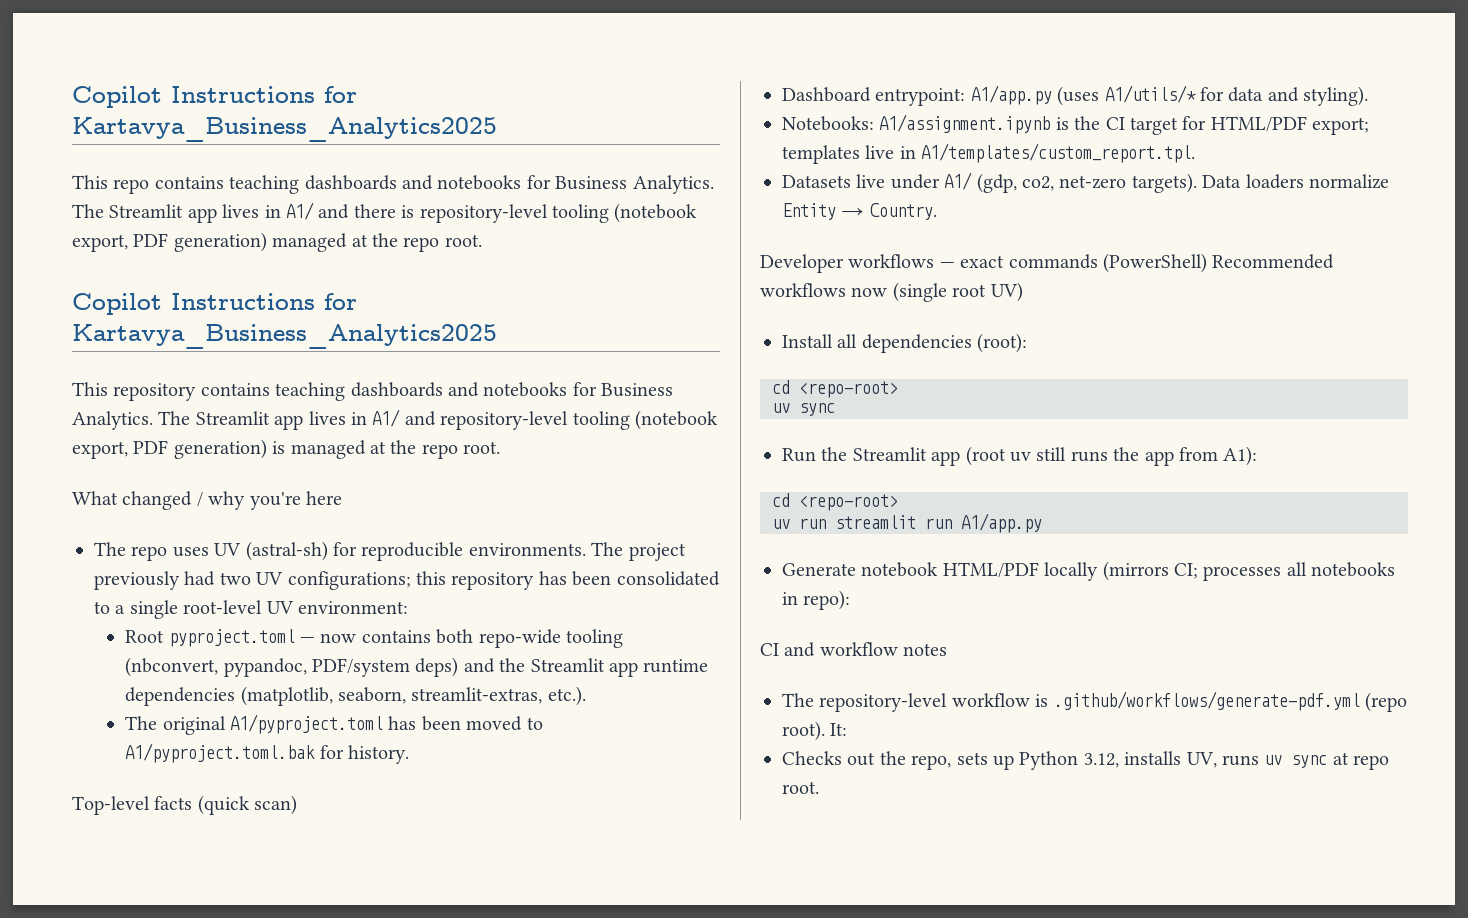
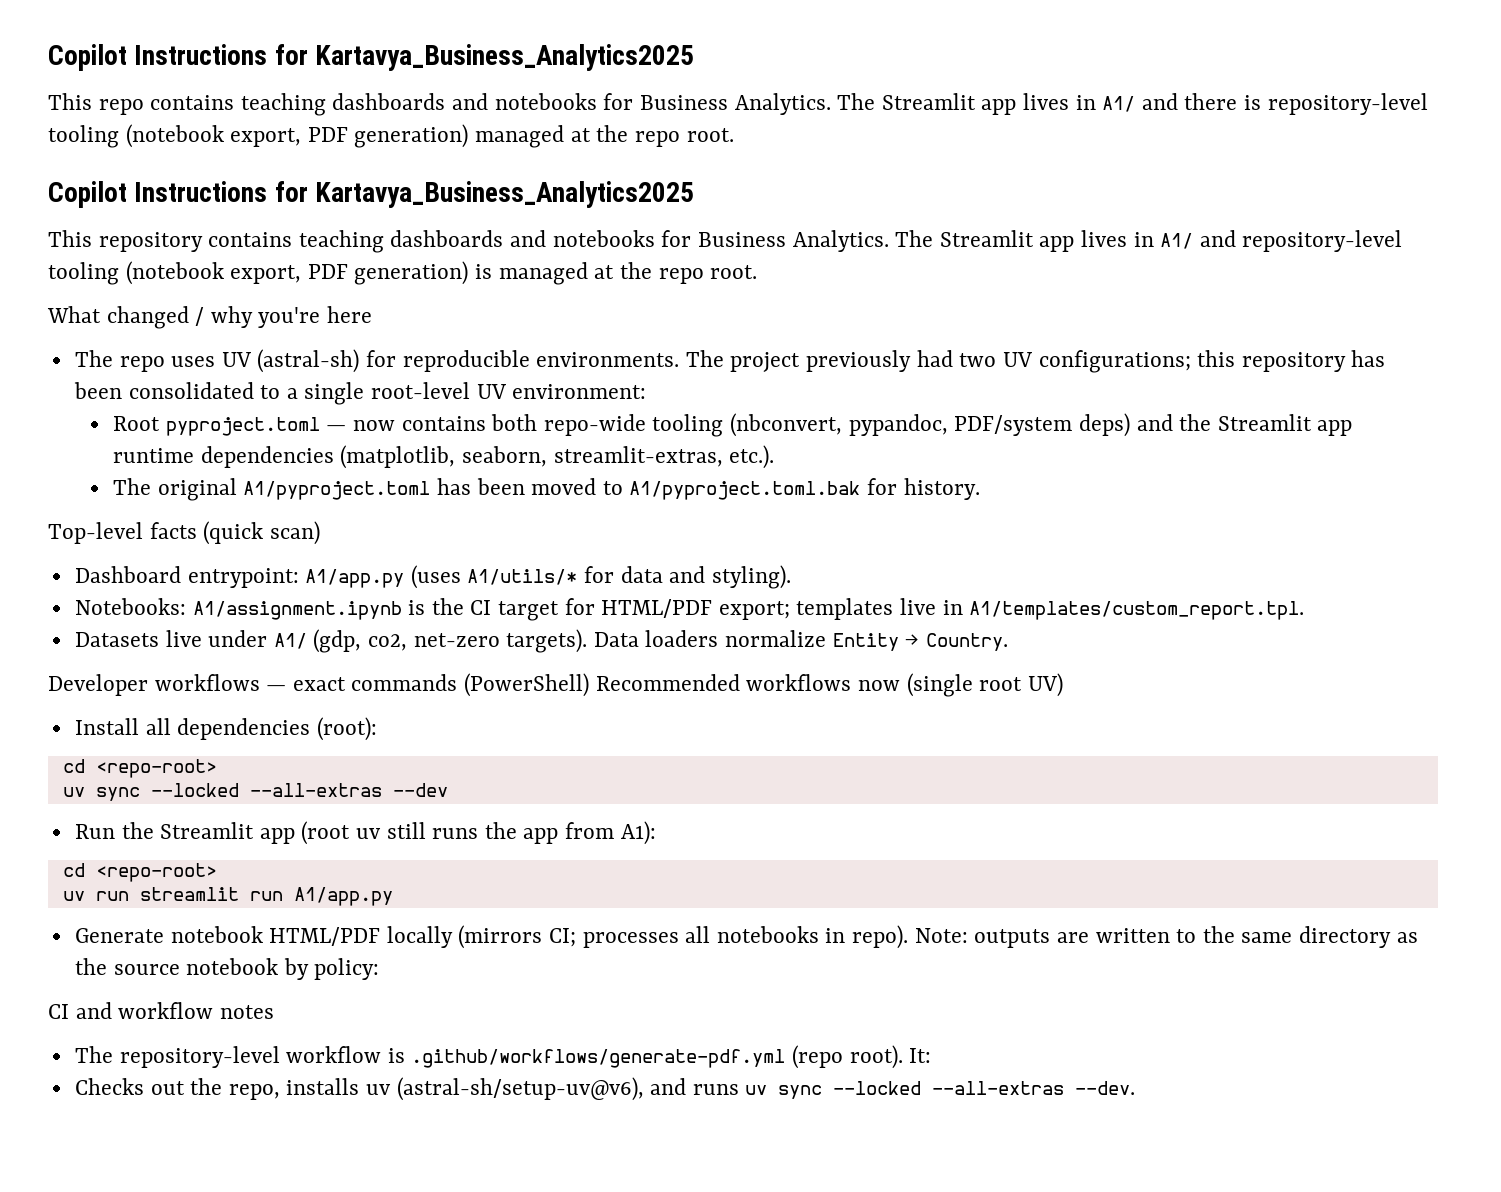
  Install all dependencies (root):
  cd <repo-root>
- uv sync
+ uv sync --locked --all-extras --dev
- Generate notebook HTML/PDF locally (mirrors CI; processes all notebooks in repo):
+ Generate notebook HTML/PDF locally (mirrors CI; processes all notebooks in repo). Note: outputs are written to the same directory as the source notebook by policy:
- Checks out the repo, sets up Python 3.12, installs UV, runs uv sync at repo root.
+ Checks out the repo, installs uv (astral-sh/setup-uv@v6), and runs uv sync --locked --all-extras --dev.

